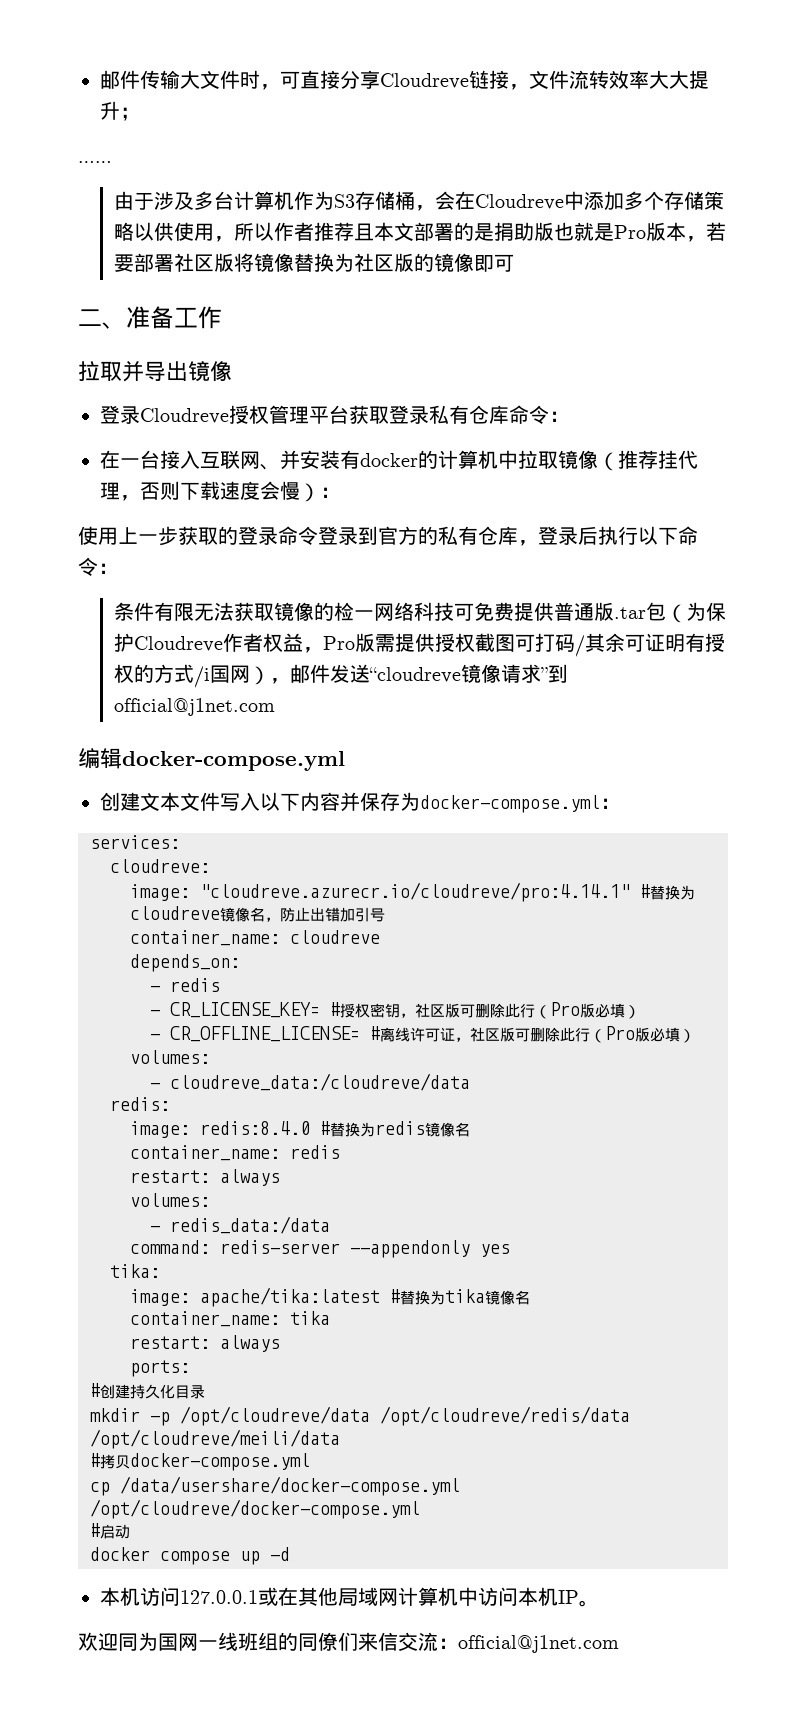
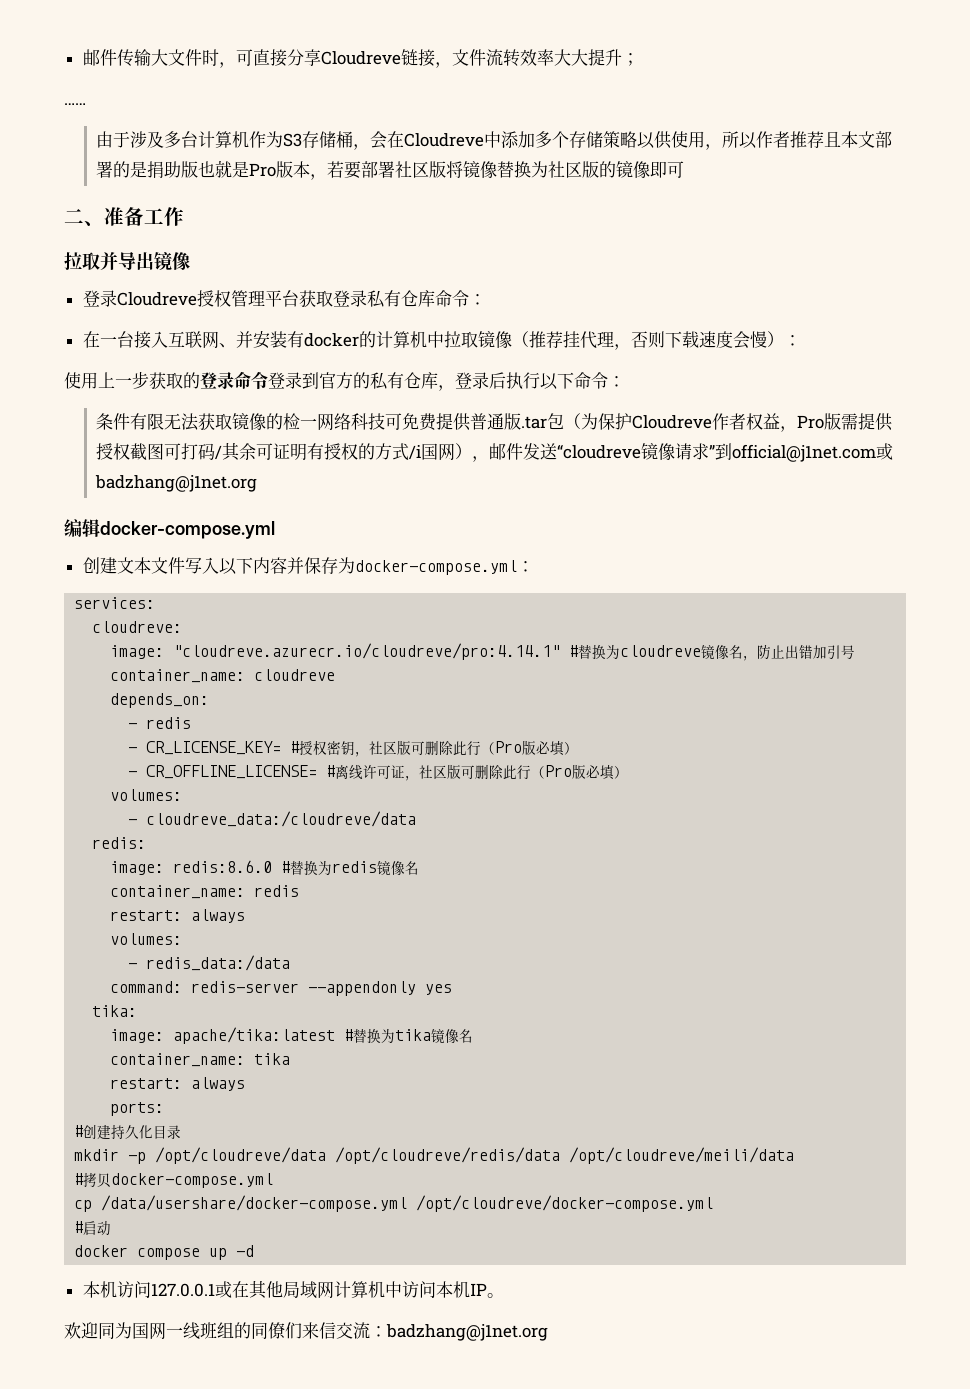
- 条件有限无法获取镜像的检一网络科技可免费提供普通版.tar包（为保护Cloudreve作者权益，Pro版需提供授权截图可打码/其余可证明有授权的方式/i国网），邮件发送“cloudreve镜像请求”到official@j1net.com
+ 条件有限无法获取镜像的检一网络科技可免费提供普通版.tar包（为保护Cloudreve作者权益，Pro版需提供授权截图可打码/其余可证明有授权的方式/i国网），邮件发送“cloudreve镜像请求”到official@j1net.com或badzhang@j1net.org
- image: redis:8.4.0 #替换为redis镜像名
+ image: redis:8.6.0 #替换为redis镜像名
- 欢迎同为国网一线班组的同僚们来信交流：official@j1net.com
+ 欢迎同为国网一线班组的同僚们来信交流：badzhang@j1net.org

